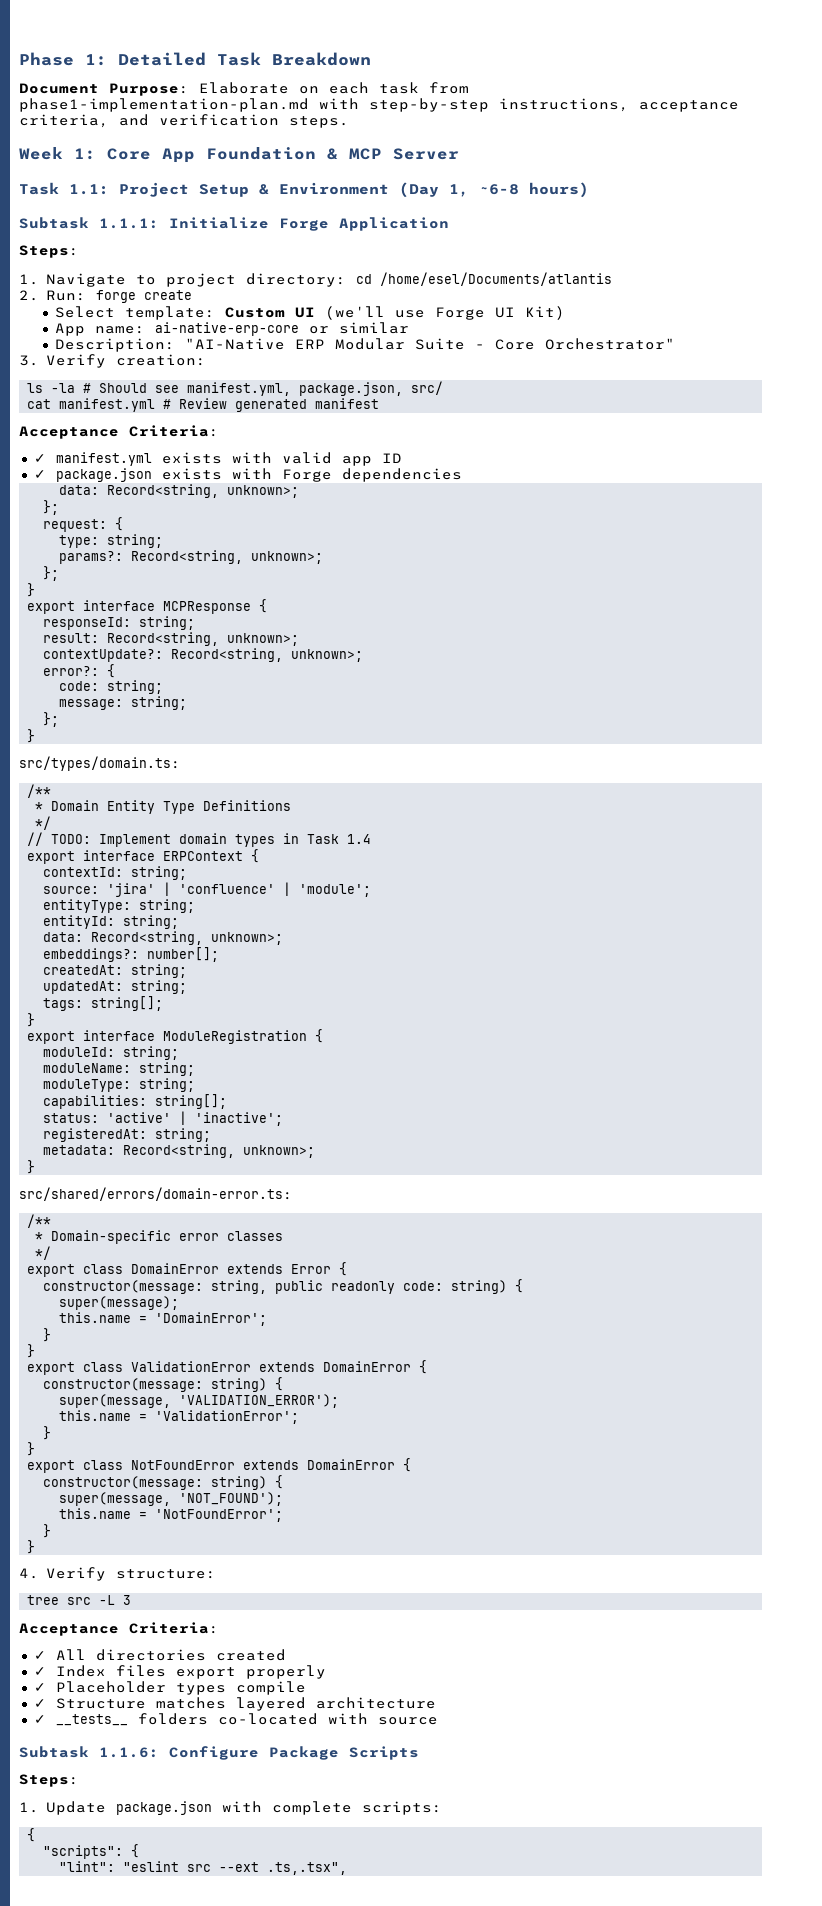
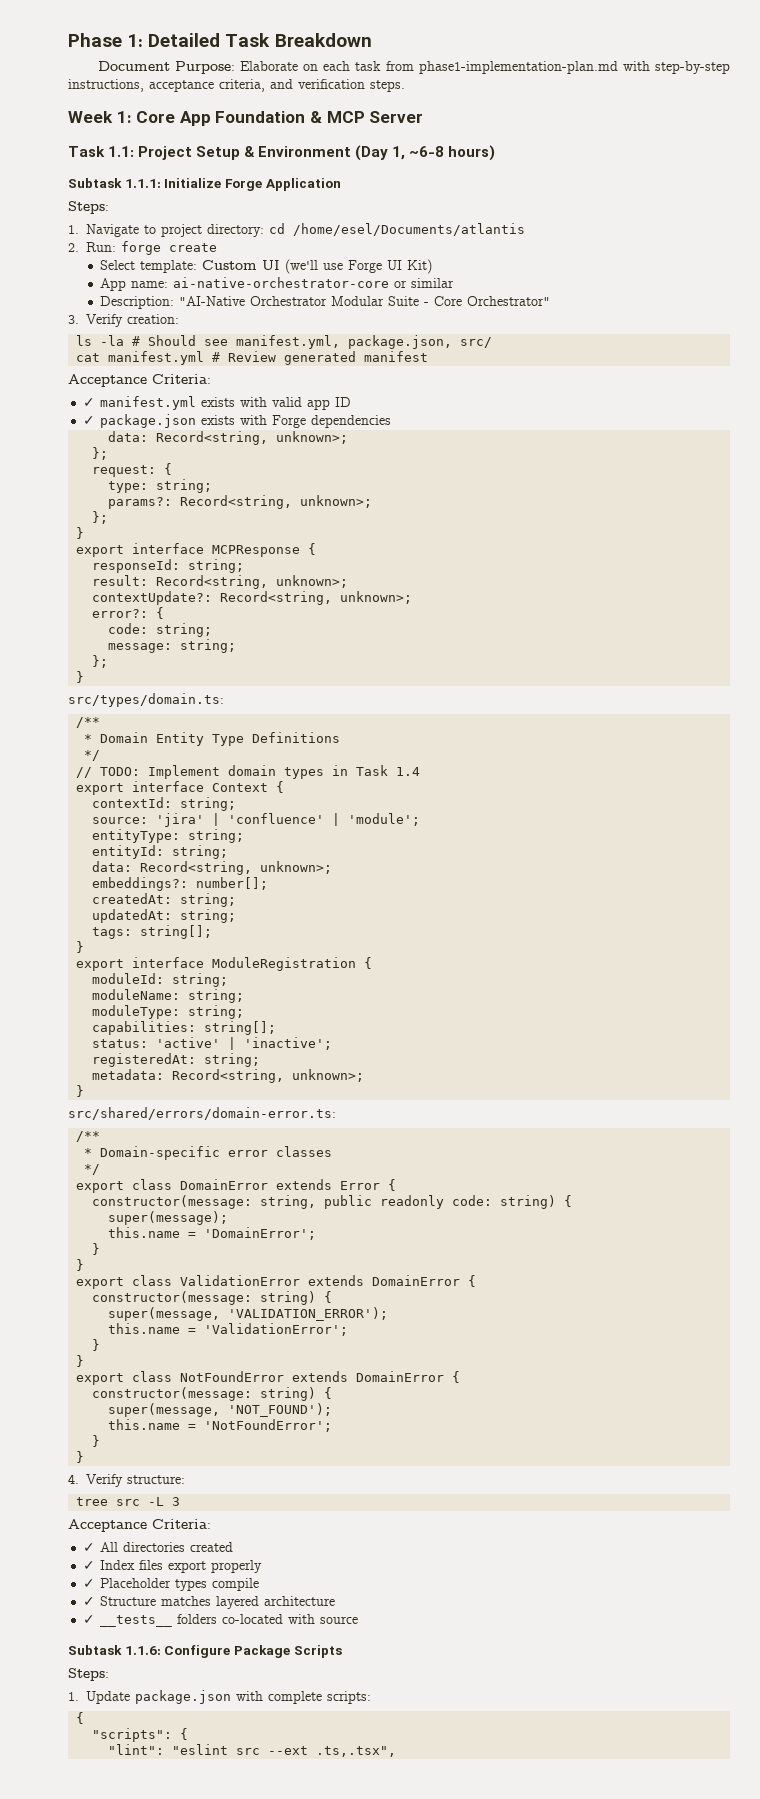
- App name: ai-native-erp-core or similar
+ App name: ai-native-orchestrator-core or similar
- Description: "AI-Native ERP Modular Suite - Core Orchestrator"
+ Description: "AI-Native Orchestrator Modular Suite - Core Orchestrator"
- export interface ERPContext {
+ export interface Context {

